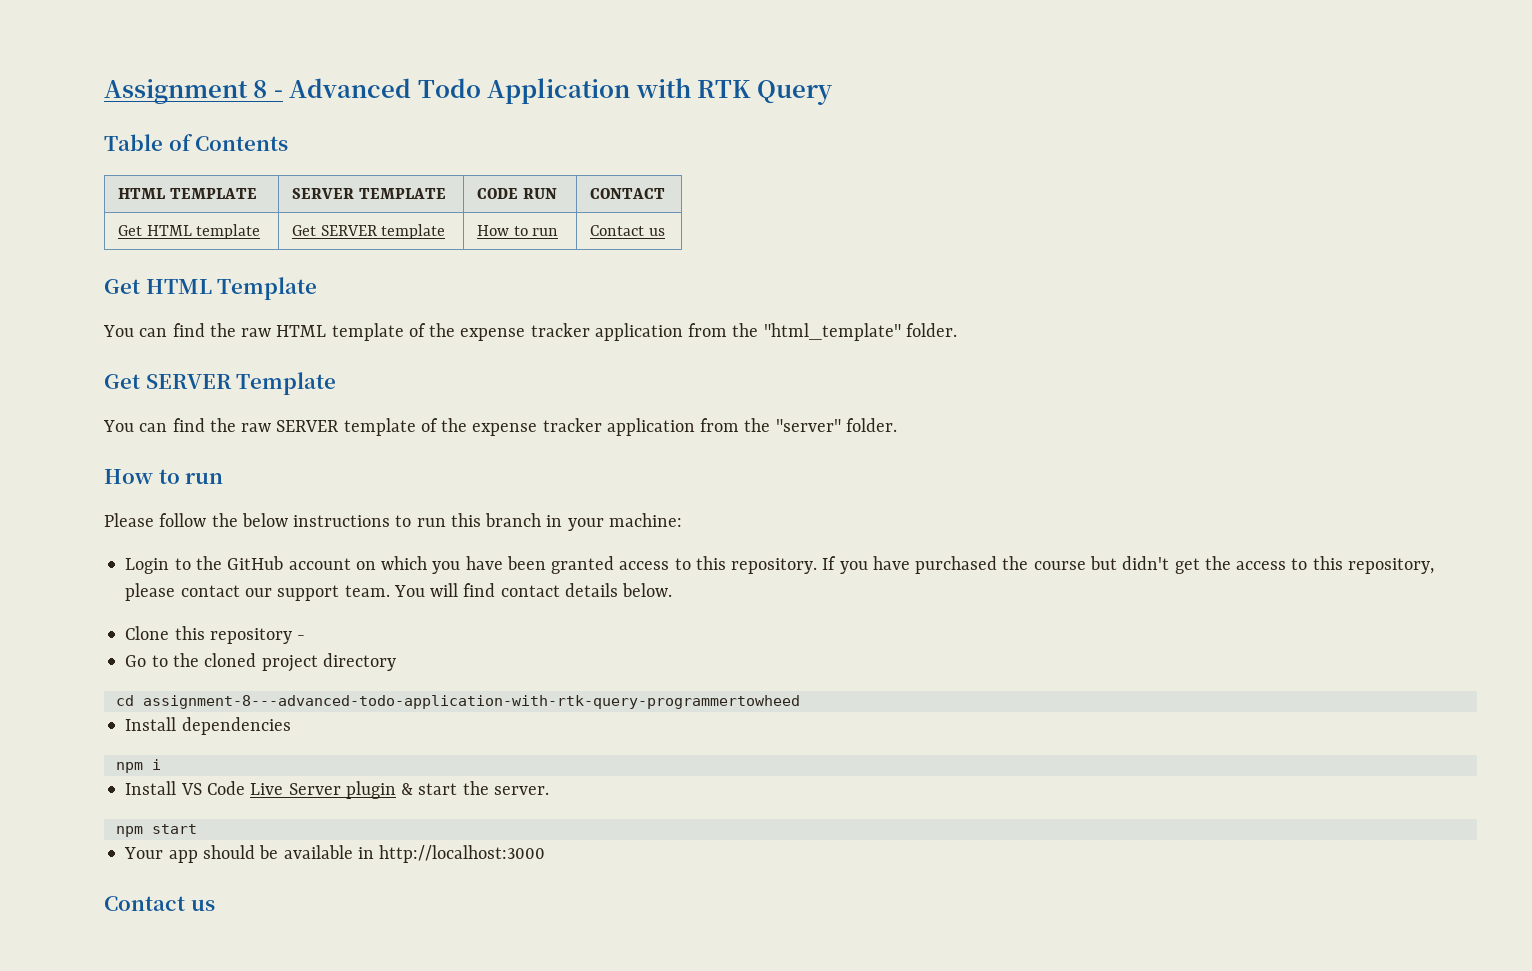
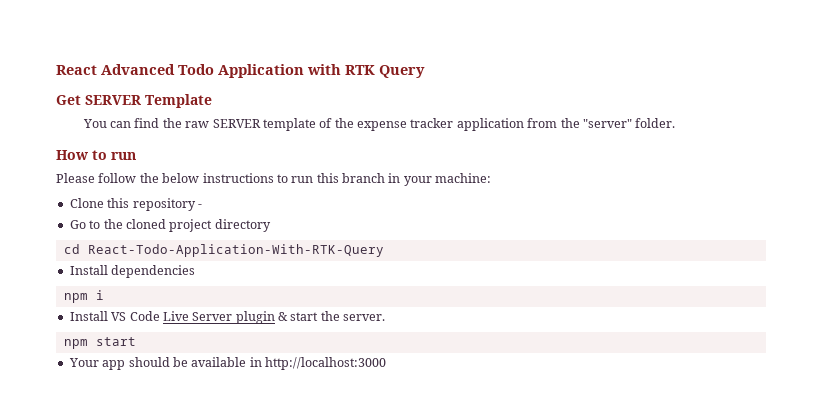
- Assignment 8 - Advanced Todo Application with RTK Query
+ React Advanced Todo Application with RTK Query
- Table of Contents
- HTML TEMPLATE | SERVER TEMPLATE | CODE RUN | CONTACT
- Get HTML template | Get SERVER template | How to run | Contact us
- Get HTML Template
- You can find the raw HTML template of the expense tracker application from the "html_template" folder.
- Login to the GitHub account on which you have been granted access to this repository. If you have purchased the course but didn't get the access to this repository, please contact our support team. You will find contact details below.
- cd assignment-8---advanced-todo-application-with-rtk-query-programmertowheed
+ cd React-Todo-Application-With-RTK-Query
  Your app should be available in http://localhost:3000
- Contact us

